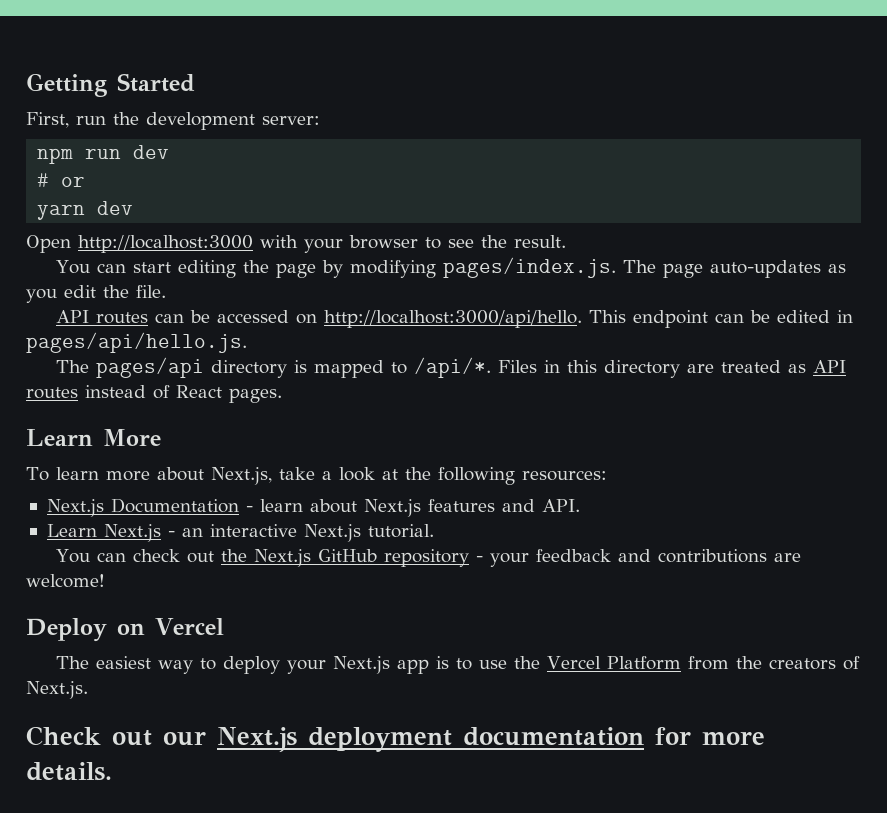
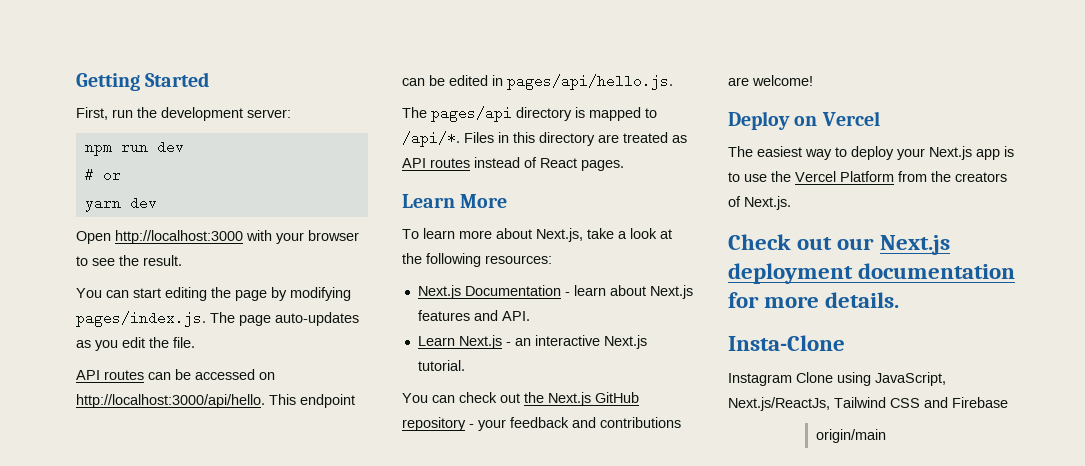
+ Insta-Clone
+ Instagram Clone using JavaScript, Next.js/ReactJs, Tailwind CSS and Firebase
+ origin/main

